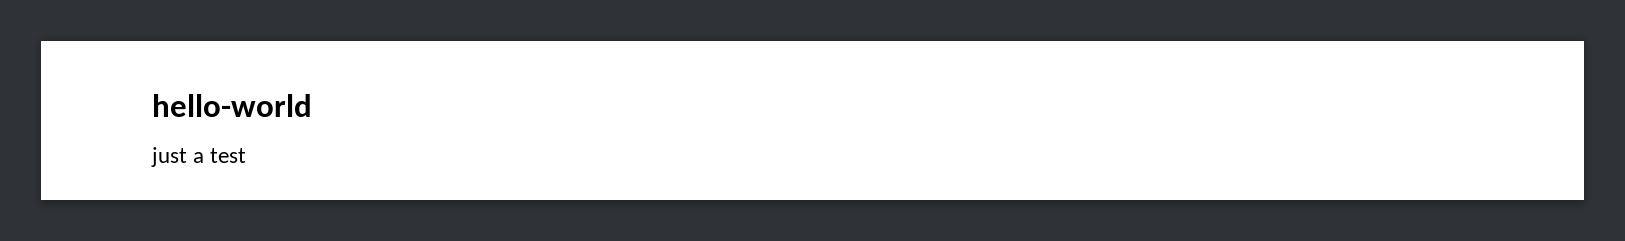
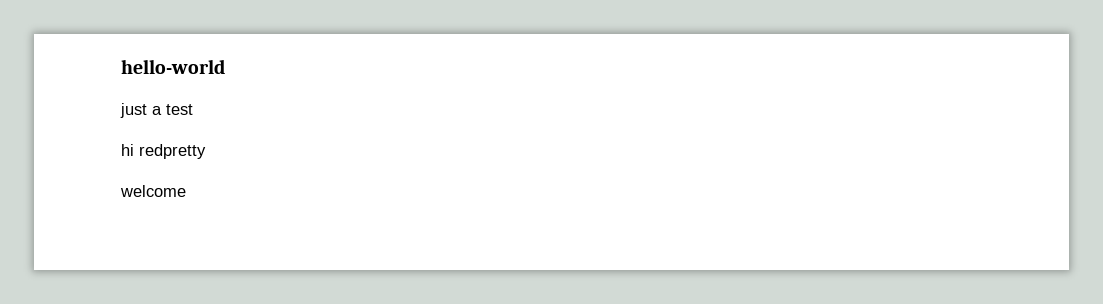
+ hi redpretty
+ welcome

